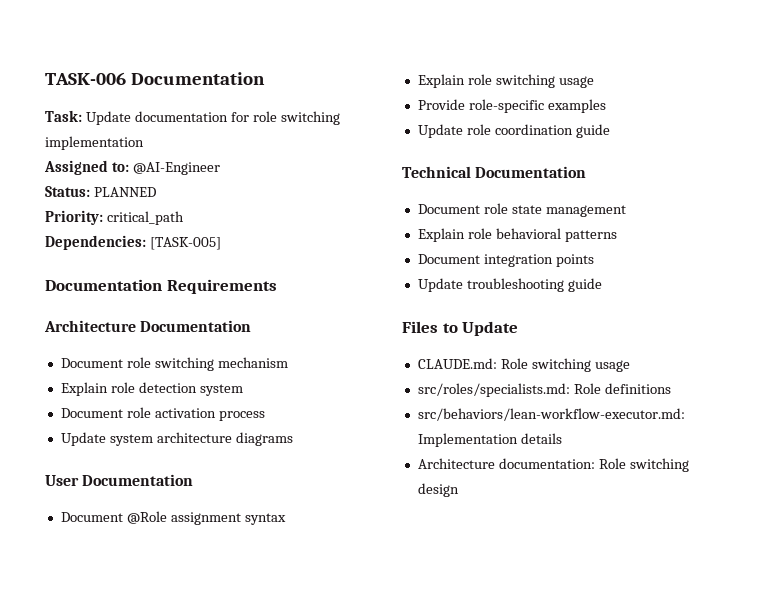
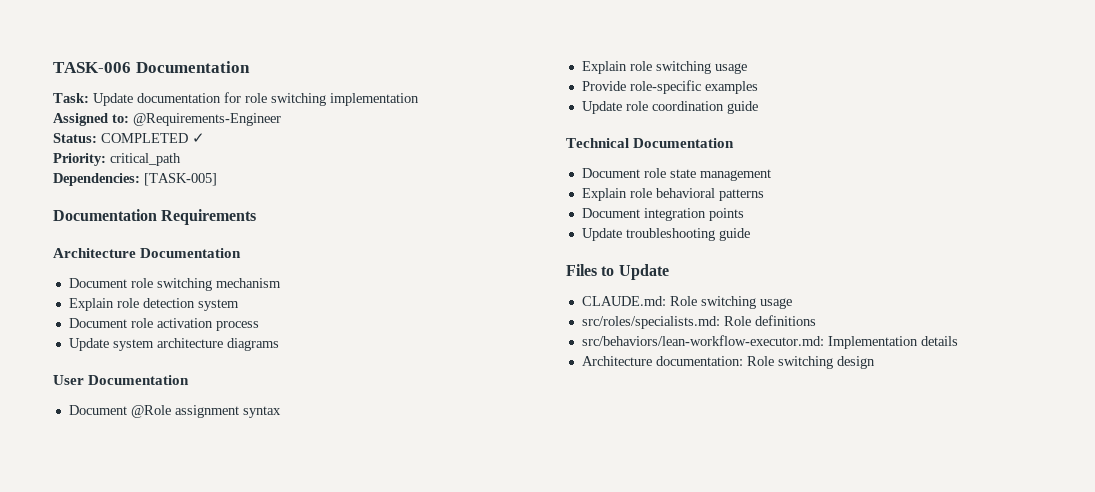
- Assigned to: @AI-Engineer
+ Assigned to: @Requirements-Engineer
- Status: PLANNED
+ Status: COMPLETED ✓

